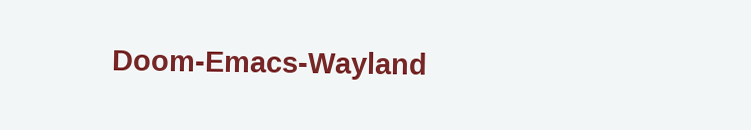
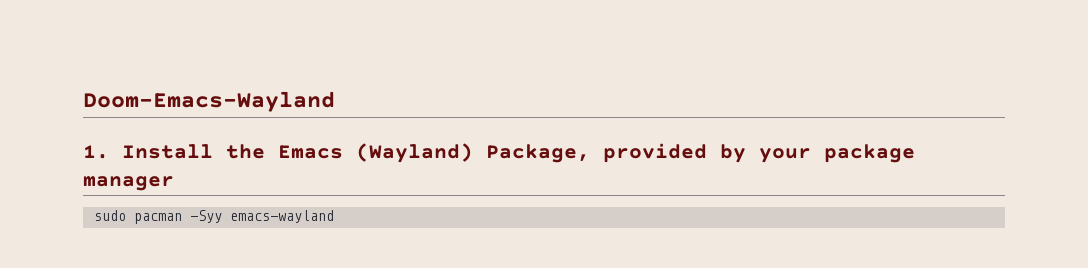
+ 1. Install the Emacs (Wayland) Package, provided by your package manager
+ sudo pacman -Syy emacs-wayland

